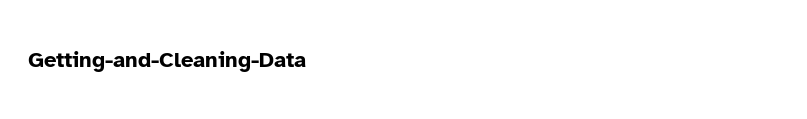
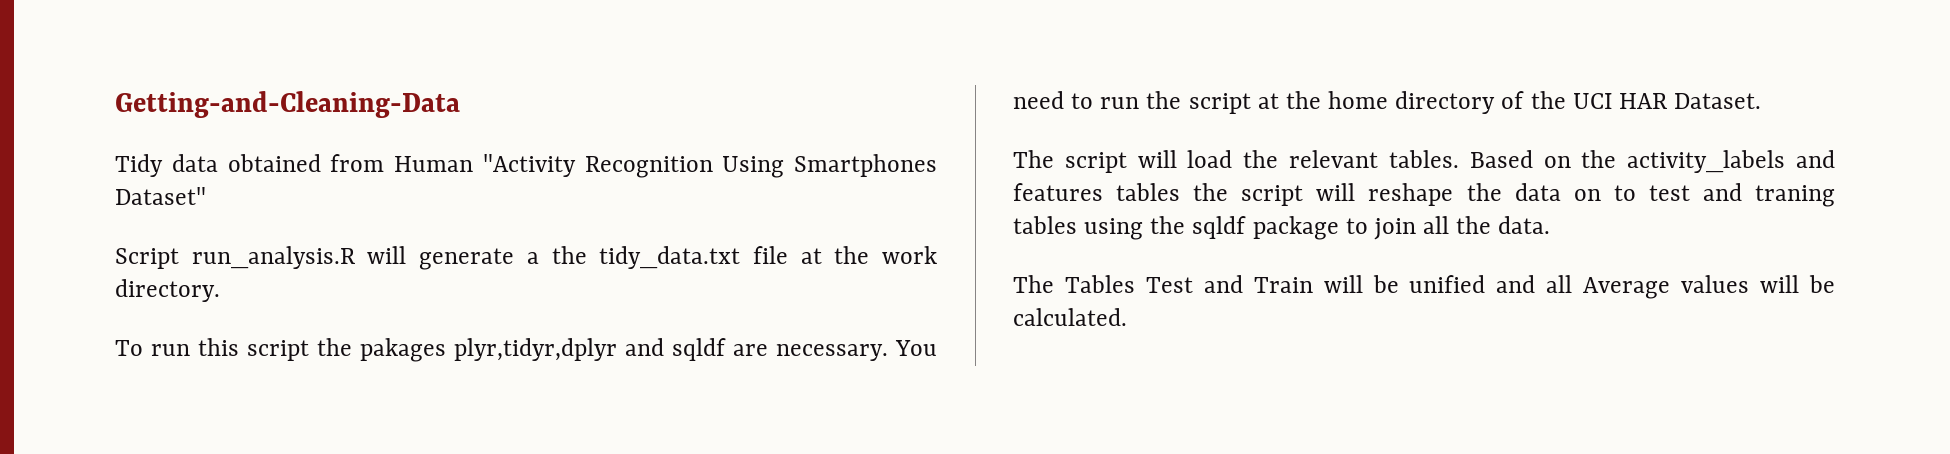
+ Tidy data obtained from Human "Activity Recognition Using Smartphones Dataset"
+ Script run_analysis.R will generate a the tidy_data.txt file at the work directory.
+ To run this script the pakages plyr,tidyr,dplyr and sqldf are necessary. You need to run the script at the home directory of the UCI HAR Dataset.
+ The script will load the relevant tables. Based on the activity_labels and features tables the script will reshape the data on to test and traning tables using the sqldf package to join all the data.
+ The Tables Test and Train will be unified and all Average values will be calculated.

